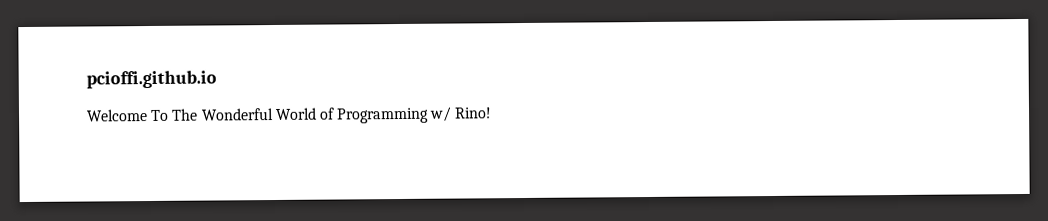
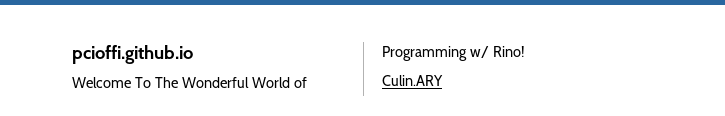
+ Culin.ARY

